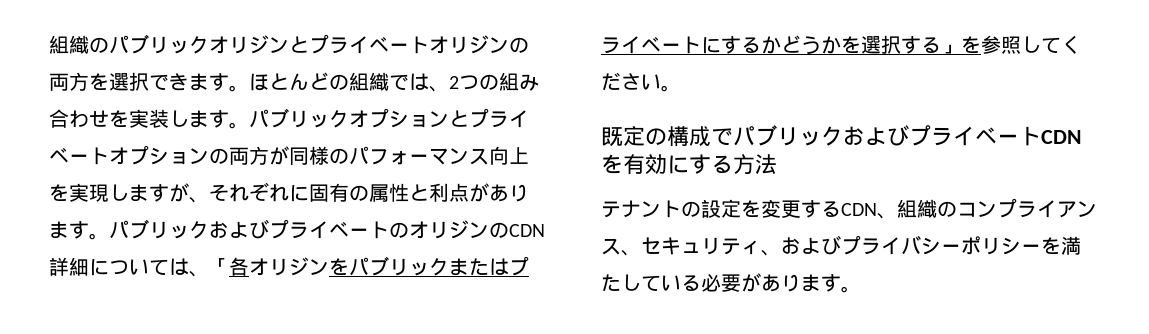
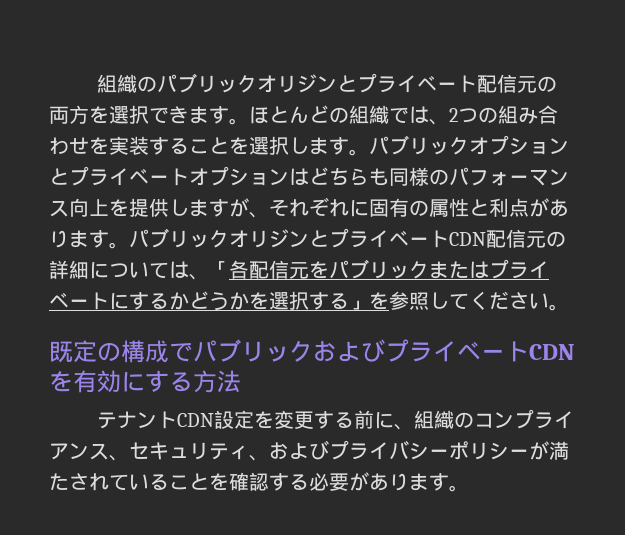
- 組織のパブリックオリジンとプライベートオリジンの両方を選択できます。
+ 組織のパブリックオリジンとプライベート配信元の両方を選択できます。
- ほとんどの組織では、2つの組み合わせを実装します。
+ ほとんどの組織では、2つの組み合わせを実装することを選択します。
- パブリックオプションとプライベートオプションの両方が同様のパフォーマンス向上を実現しますが、それぞれに固有の属性と利点があります。
+ パブリックオプションとプライベートオプションはどちらも同様のパフォーマンス向上を提供しますが、それぞれに固有の属性と利点があります。
- パブリックおよびプライベートのオリジンのCDN詳細については、「各オリジンをパブリックまたはプライベートにするかどうかを選択する」を参照してください。
+ パブリックオリジンとプライベートCDN配信元の詳細については、「各配信元をパブリックまたはプライベートにするかどうかを選択する」を参照してください。
- テナントの設定を変更するCDN、組織のコンプライアンス、セキュリティ、およびプライバシーポリシーを満たしている必要があります。
+ テナントCDN設定を変更する前に、組織のコンプライアンス、セキュリティ、およびプライバシーポリシーが満たされていることを確認する必要があります。

